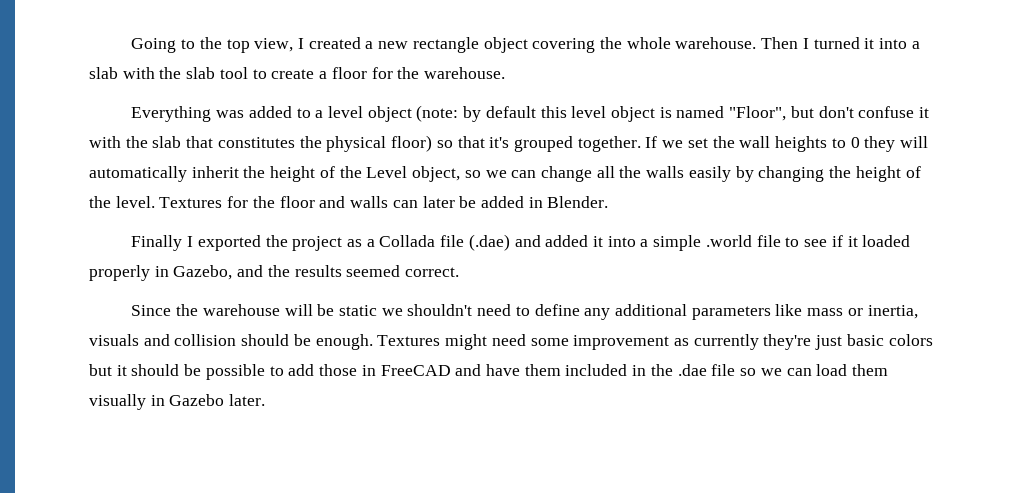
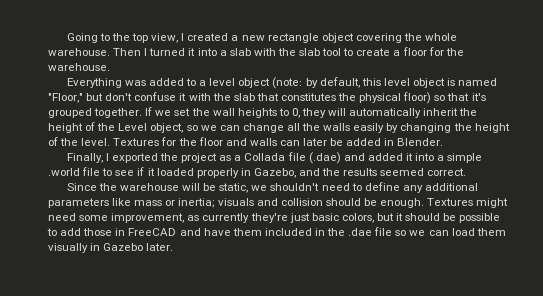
- Everything was added to a level object (note: by default this level object is named "Floor", but don't confuse it with the slab that constitutes the physical floor) so that it's grouped together.
+ Everything was added to a level object (note: by default, this level object is named "Floor," but don't confuse it with the slab that constitutes the physical floor) so that it's grouped together.
- If we set the wall heights to 0 they will automatically inherit the height of the Level object, so we can change all the walls easily by changing the height of the level.
+ If we set the wall heights to 0, they will automatically inherit the height of the Level object, so we can change all the walls easily by changing the height of the level.
- Finally I exported the project as a Collada file (.dae) and added it into a simple .world file to see if it loaded properly in Gazebo, and the results seemed correct.
+ Finally, I exported the project as a Collada file (.dae) and added it into a simple .world file to see if it loaded properly in Gazebo, and the results seemed correct.
- Since the warehouse will be static we shouldn't need to define any additional parameters like mass or inertia, visuals and collision should be enough.
+ Since the warehouse will be static, we shouldn't need to define any additional parameters like mass or inertia; visuals and collision should be enough.
- Textures might need some improvement as currently they're just basic colors but it should be possible to add those in FreeCAD and have them included in the .dae file so we can load them visually in Gazebo later.
+ Textures might need some improvement, as currently they're just basic colors, but it should be possible to add those in FreeCAD and have them included in the .dae file so we can load them visually in Gazebo later.

